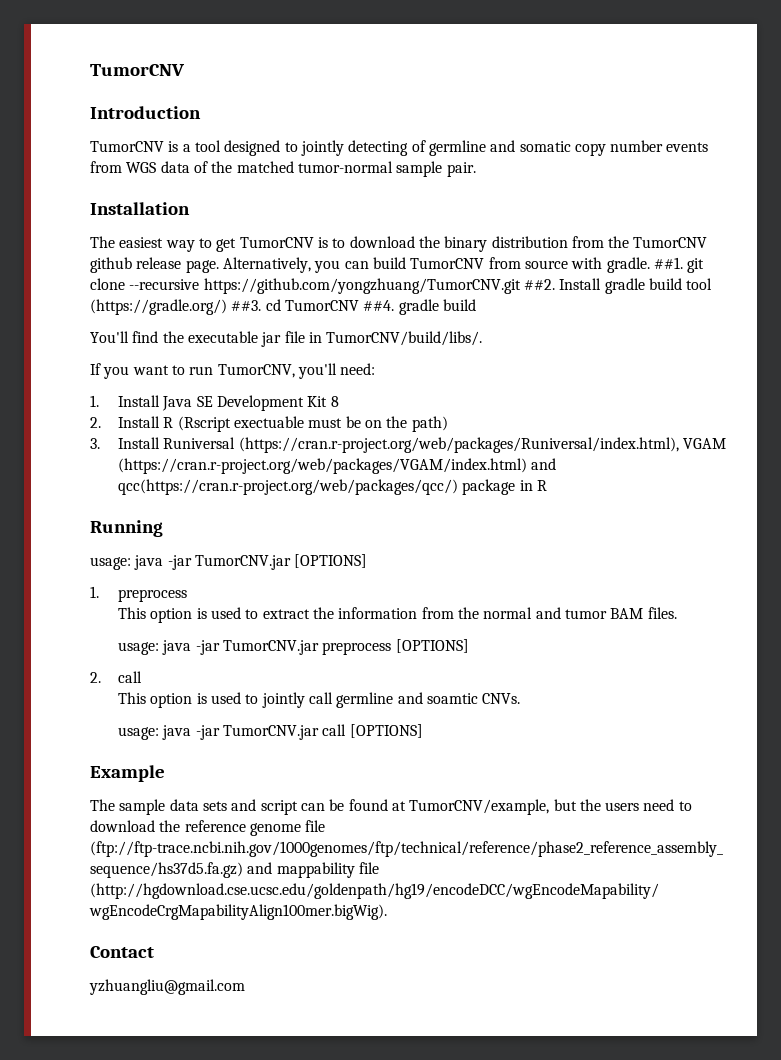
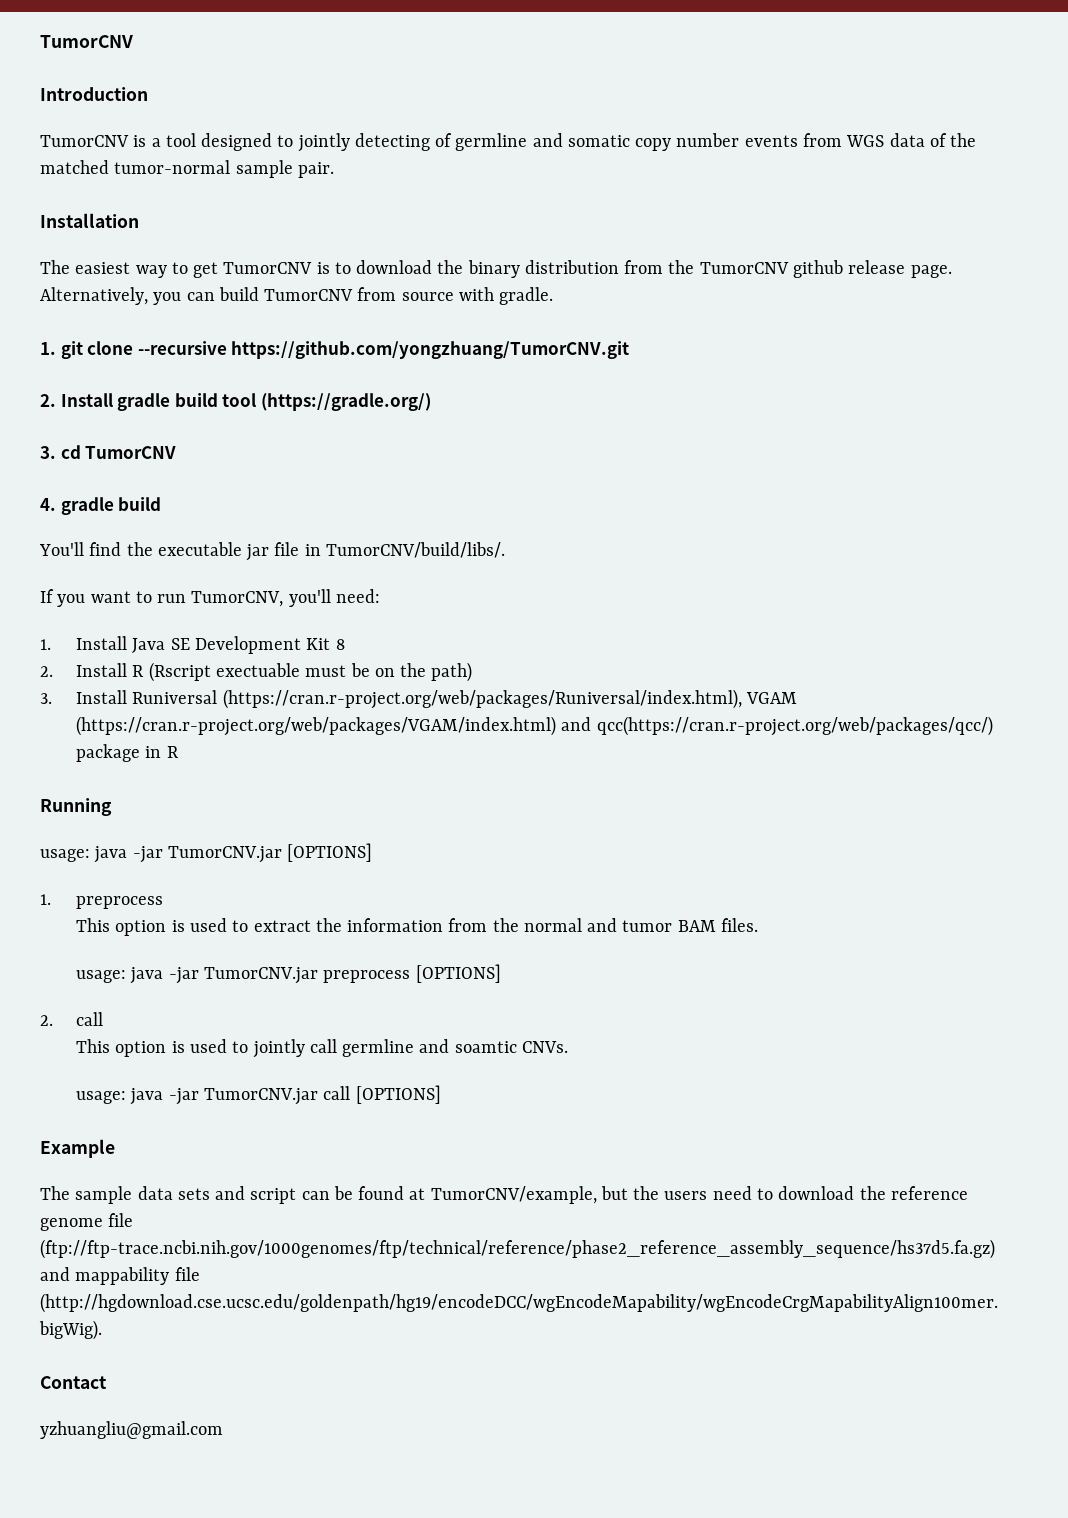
- Alternatively, you can build TumorCNV from source with gradle. ##1. git clone --recursive https://github.com/yongzhuang/TumorCNV.git ##2. Install gradle build tool (https://gradle.org/) ##3. cd TumorCNV ##4. gradle build
+ Alternatively, you can build TumorCNV from source with gradle.
+ 1. git clone --recursive https://github.com/yongzhuang/TumorCNV.git
+ 2. Install gradle build tool (https://gradle.org/)
+ 3. cd TumorCNV
+ 4. gradle build

